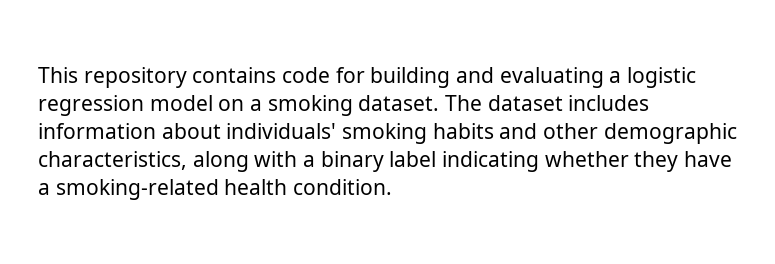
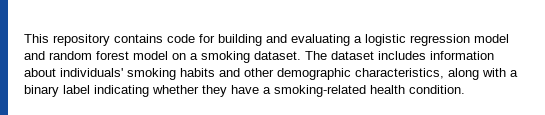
- This repository contains code for building and evaluating a logistic regression model on a smoking dataset.
+ This repository contains code for building and evaluating a logistic regression model and random forest model on a smoking dataset.

